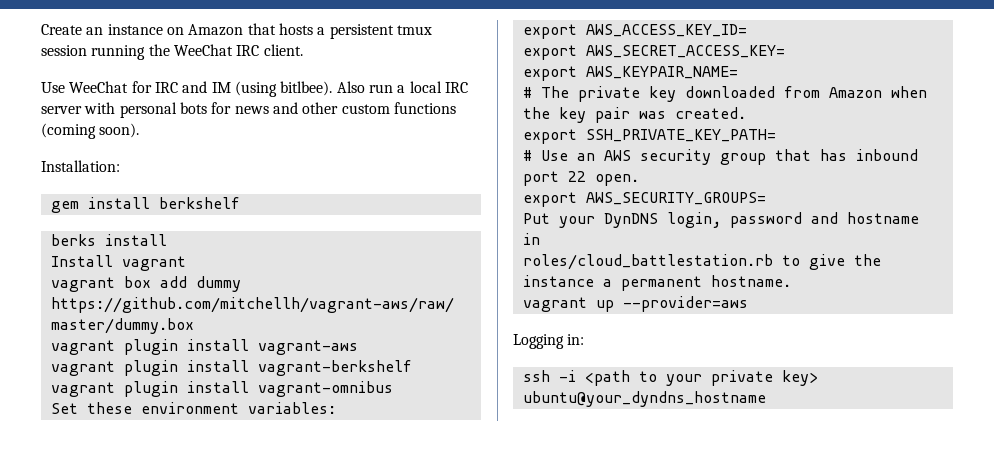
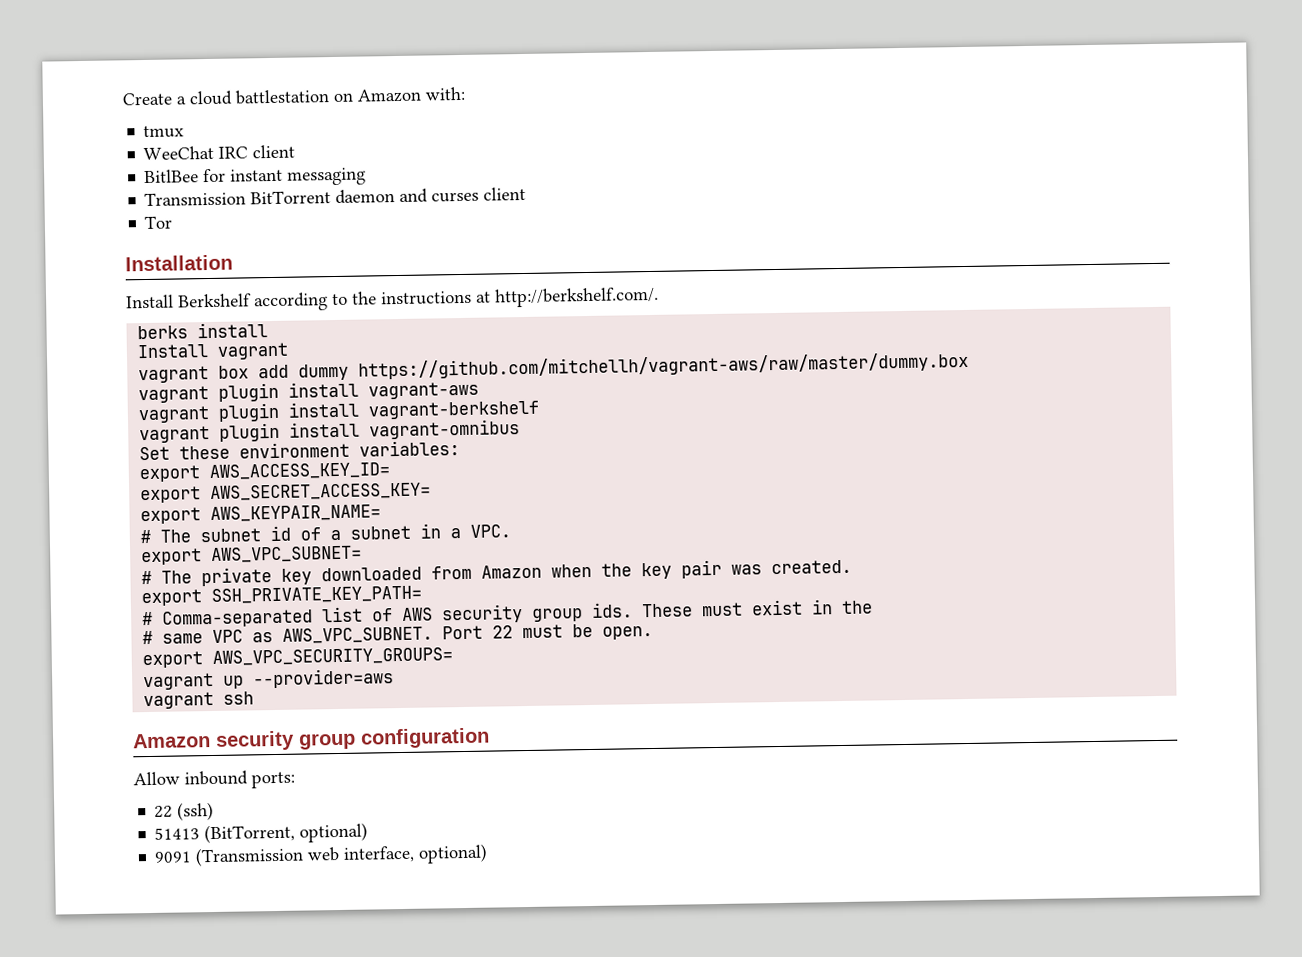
- Create an instance on Amazon that hosts a persistent tmux session running the WeeChat IRC client.
- Use WeeChat for IRC and IM (using bitlbee). Also run a local IRC server with personal bots for news and other custom functions (coming soon).
- Installation:
- gem install berkshelf
+ Create a cloud battlestation on Amazon with:
+ tmux
+ WeeChat IRC client
+ BitlBee for instant messaging
+ Transmission BitTorrent daemon and curses client
+ Tor
+ Installation
+ Install Berkshelf according to the instructions at http://berkshelf.com/.
+ # The subnet id of a subnet in a VPC.
+ export AWS_VPC_SUBNET=
- # Use an AWS security group that has inbound port 22 open.
- export AWS_SECURITY_GROUPS=
- Put your DynDNS login, password and hostname in
- roles/cloud_battlestation.rb to give the instance a permanent hostname.
+ # Comma-separated list of AWS security group ids. These must exist in the
+ # same VPC as AWS_VPC_SUBNET. Port 22 must be open.
+ export AWS_VPC_SECURITY_GROUPS=
  vagrant up --provider=aws
- Logging in:
- ssh -i <path to your private key> ubuntu@your_dyndns_hostname
+ vagrant ssh
+ Amazon security group configuration
+ Allow inbound ports:
+ 22 (ssh)
+ 51413 (BitTorrent, optional)
+ 9091 (Transmission web interface, optional)

